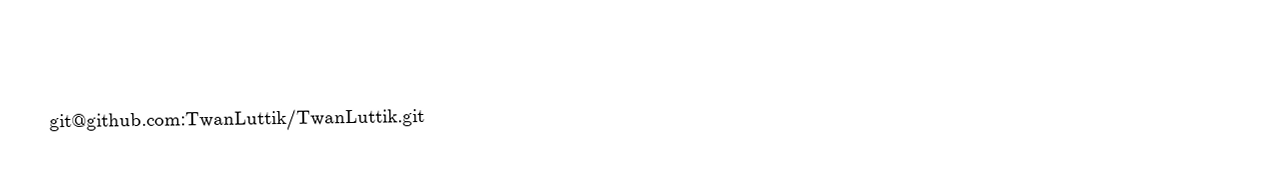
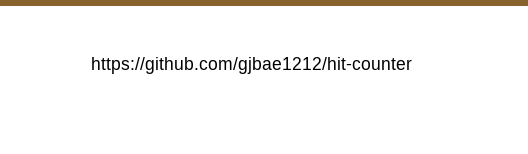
- git@github.com:TwanLuttik/TwanLuttik.git
+ https://github.com/gjbae1212/hit-counter

